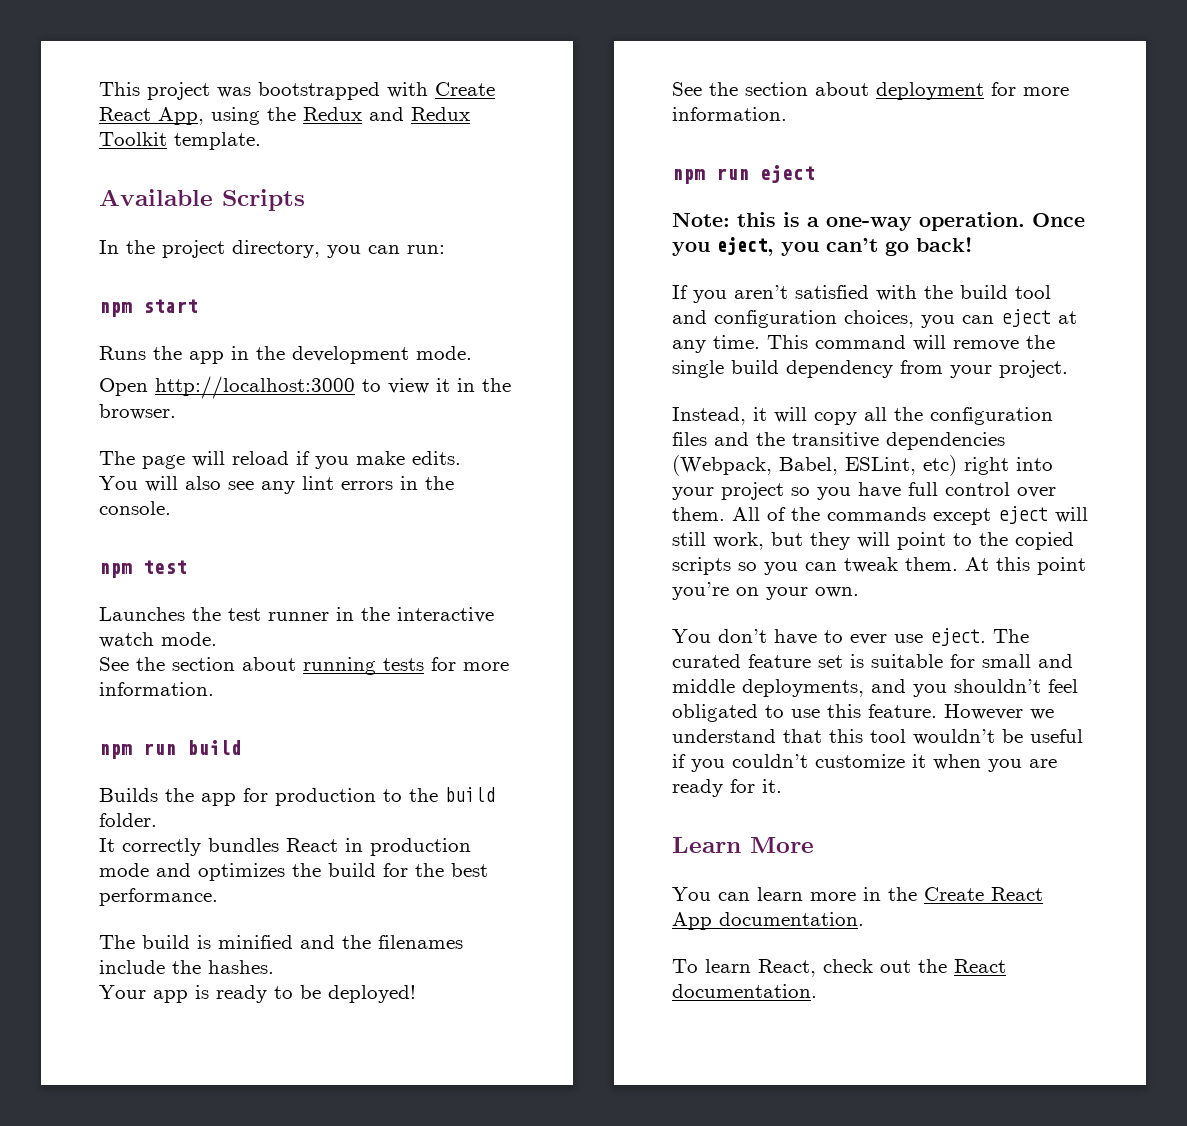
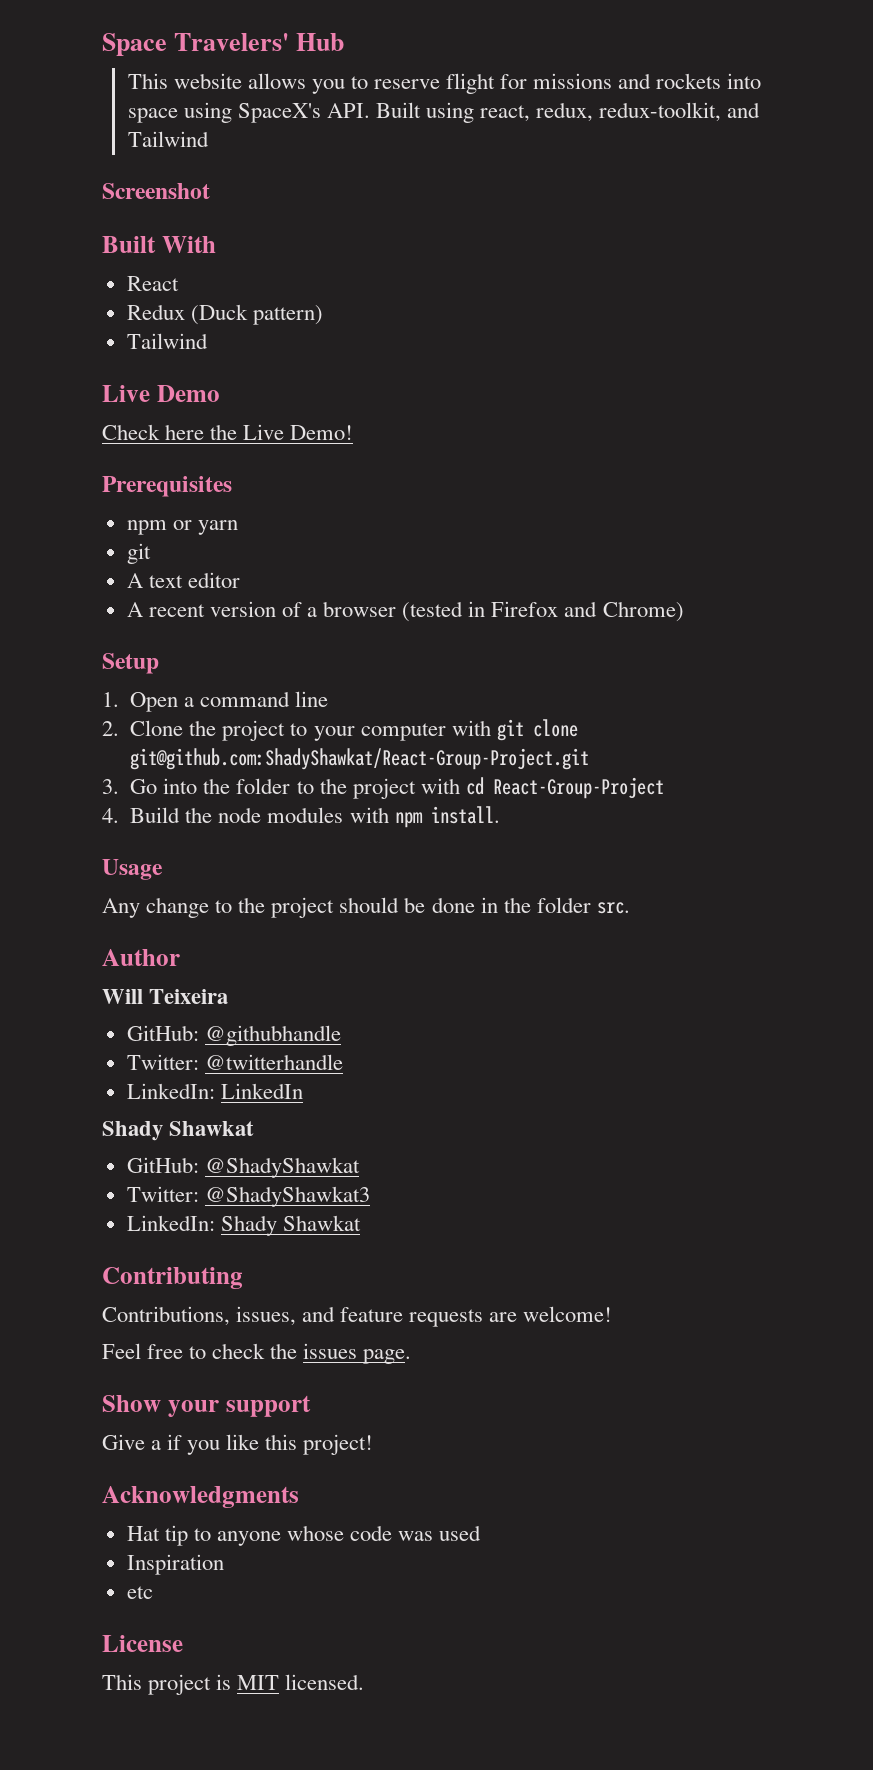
- This project was bootstrapped with Create React App, using the Redux and Redux Toolkit template.
- Available Scripts
- In the project directory, you can run:
- npm start
- Runs the app in the development mode.
- Open http://localhost:3000 to view it in the browser.
- The page will reload if you make edits.
- You will also see any lint errors in the console.
- npm test
- Launches the test runner in the interactive watch mode.
- See the section about running tests for more information.
- npm run build
- Builds the app for production to the build folder.
- It correctly bundles React in production mode and optimizes the build for the best performance.
- The build is minified and the filenames include the hashes.
- Your app is ready to be deployed!
- See the section about deployment for more information.
- npm run eject
- Note: this is a one-way operation. Once you eject, you can’t go back!
- If you aren’t satisfied with the build tool and configuration choices, you can eject at any time. This command will remove the single build dependency from your project.
- Instead, it will copy all the configuration files and the transitive dependencies (Webpack, Babel, ESLint, etc) right into your project so you have full control over them. All of the commands except eject will still work, but they will point to the copied scripts so you can tweak them. At this point you’re on your own.
- You don’t have to ever use eject. The curated feature set is suitable for small and middle deployments, and you shouldn’t feel obligated to use this feature. However we understand that this tool wouldn’t be useful if you couldn’t customize it when you are ready for it.
- Learn More
- You can learn more in the Create React App documentation.
- To learn React, check out the React documentation.
+ Space Travelers' Hub
+ This website allows you to reserve flight for missions and rockets into space using SpaceX's API. Built using react, redux, redux-toolkit, and Tailwind
+ Screenshot
+ Built With
+ React
+ Redux (Duck pattern)
+ Tailwind
+ Live Demo
+ Check here the Live Demo!
+ Prerequisites
+ npm or yarn
+ git
+ A text editor
+ A recent version of a browser (tested in Firefox and Chrome)
+ Setup
+ 1. Open a command line
+ 2. Clone the project to your computer with git clone git@github.com:ShadyShawkat/React-Group-Project.git
+ 3. Go into the folder to the project with cd React-Group-Project
+ 4. Build the node modules with npm install.
+ Usage
+ Any change to the project should be done in the folder src.
+ Author
+ Will Teixeira
+ GitHub: @githubhandle
+ Twitter: @twitterhandle
+ LinkedIn: LinkedIn
+ Shady Shawkat
+ GitHub: @ShadyShawkat
+ Twitter: @ShadyShawkat3
+ LinkedIn: Shady Shawkat
+ Contributing
+ Contributions, issues, and feature requests are welcome!
+ Feel free to check the issues page.
+ Show your support
+ Give a if you like this project!
+ Acknowledgments
+ Hat tip to anyone whose code was used
+ Inspiration
+ etc
+ License
+ This project is MIT licensed.

